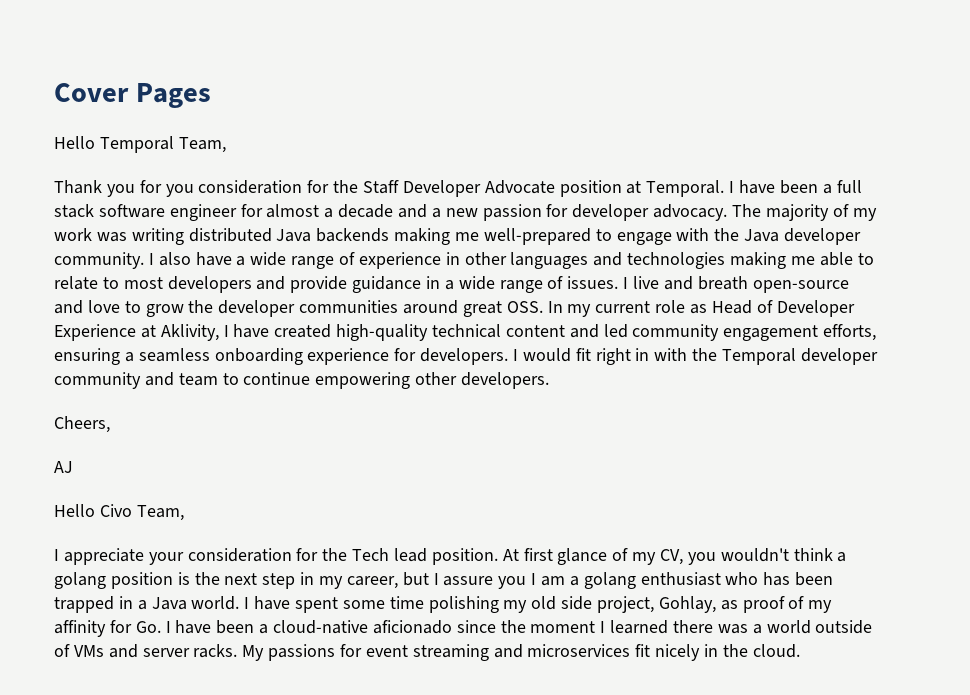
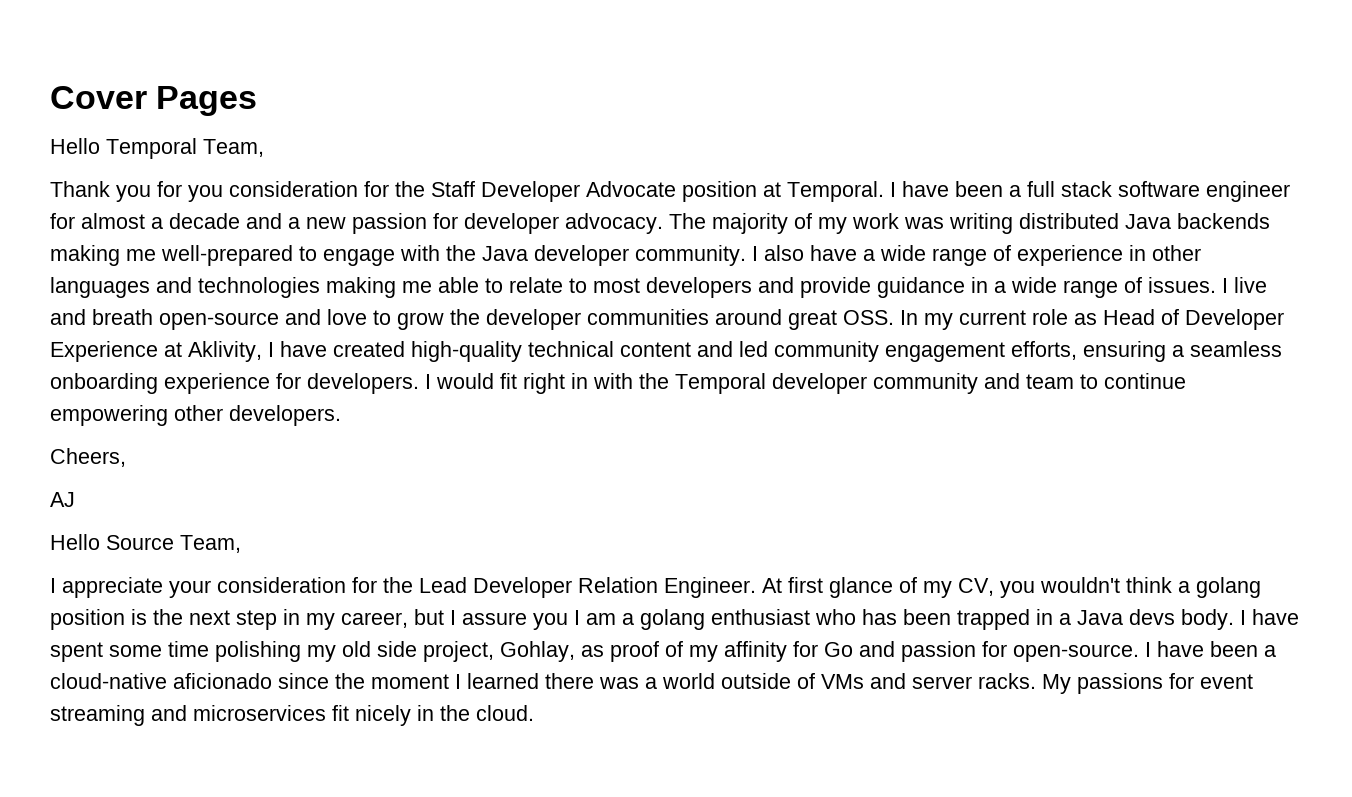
- Hello Civo Team,
+ Hello Source Team,
- I appreciate your consideration for the Tech lead position.
+ I appreciate your consideration for the Lead Developer Relation Engineer.
- At first glance of my CV, you wouldn't think a golang position is the next step in my career, but I assure you I am a golang enthusiast who has been trapped in a Java world.
+ At first glance of my CV, you wouldn't think a golang position is the next step in my career, but I assure you I am a golang enthusiast who has been trapped in a Java devs body.
- I have spent some time polishing my old side project, Gohlay, as proof of my affinity for Go. I have been a cloud-native aficionado since the moment I learned there was a world outside of VMs and server racks.
+ I have spent some time polishing my old side project, Gohlay, as proof of my affinity for Go and passion for open-source. I have been a cloud-native aficionado since the moment I learned there was a world outside of VMs and server racks.

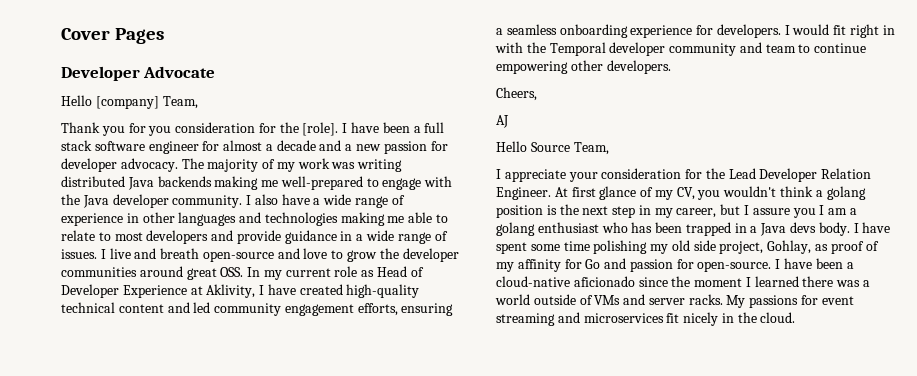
- Hello Temporal Team,
+ Developer Advocate
+ Hello [company] Team,
- Thank you for you consideration for the Staff Developer Advocate position at Temporal.
+ Thank you for you consideration for the [role].

